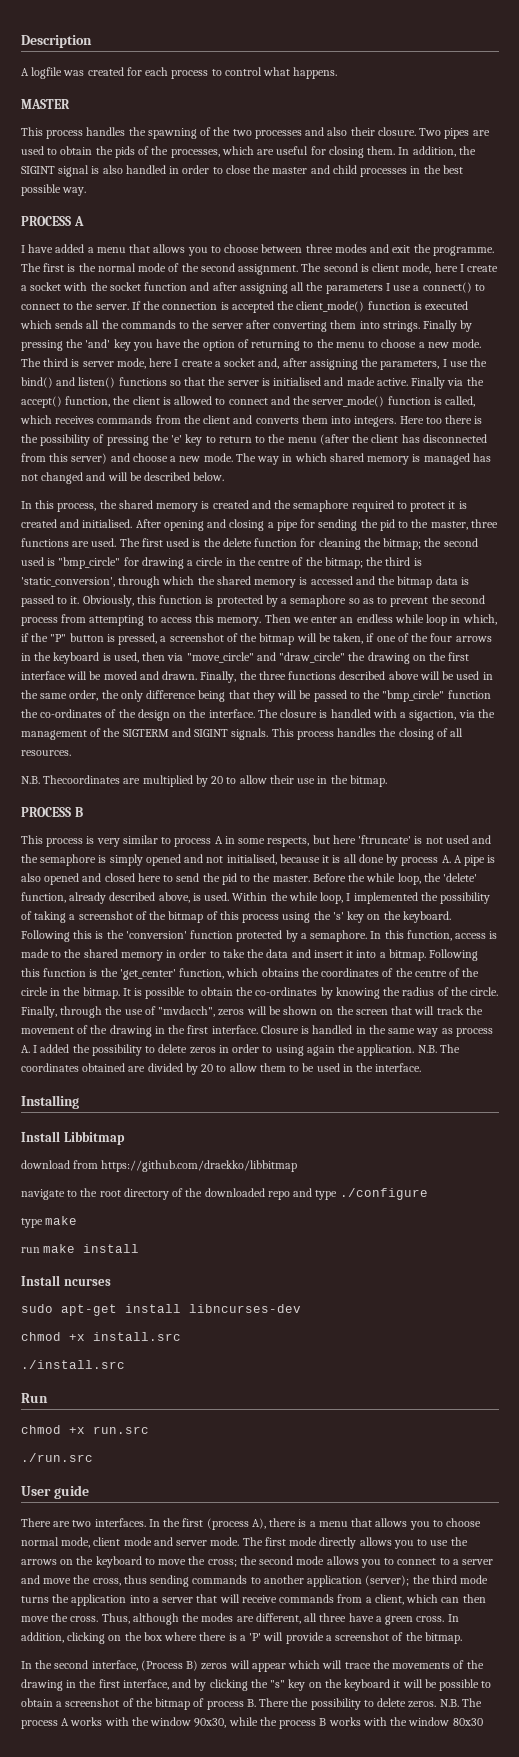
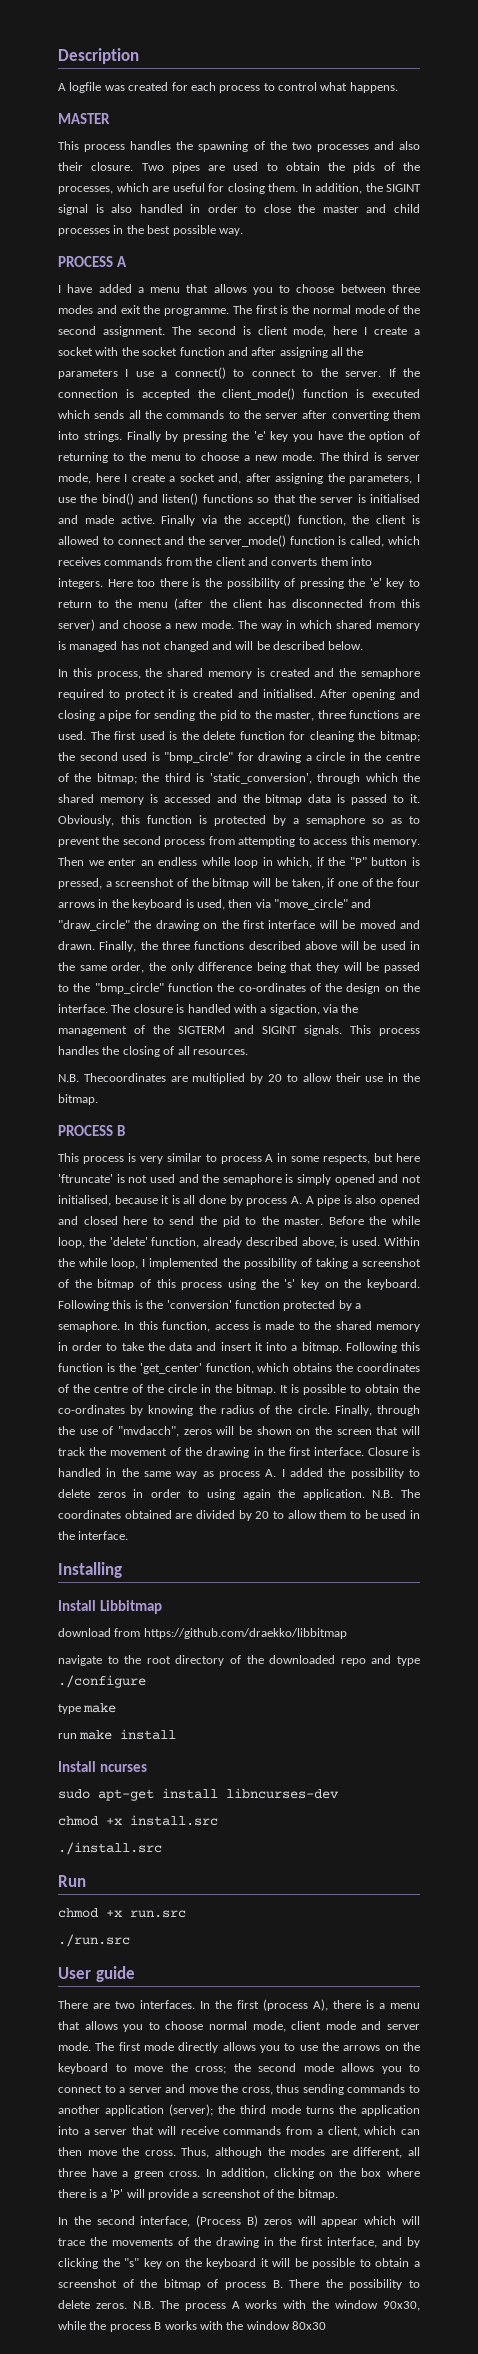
- Finally by pressing the 'and' key you have the option of returning to the menu to choose a new mode.
+ Finally by pressing the 'e' key you have the option of returning to the menu to choose a new mode.

